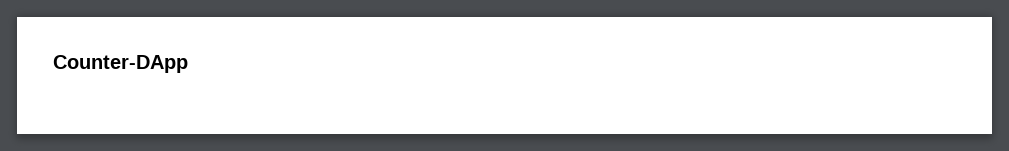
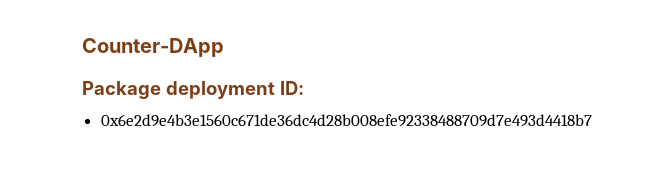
+ Package deployment ID:
+ 0x6e2d9e4b3e1560c671de36dc4d28b008efe92338488709d7e493d4418b7

